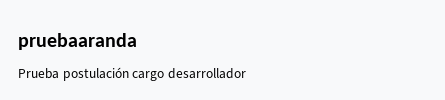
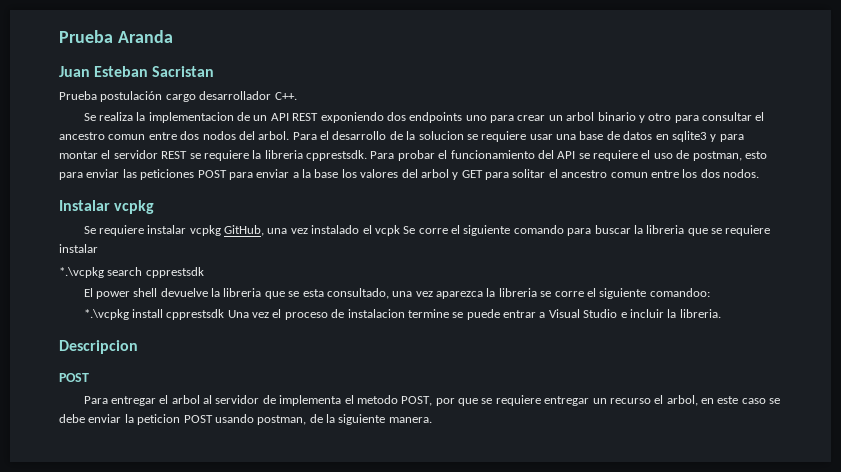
- pruebaaranda
+ Prueba Aranda
+ Juan Esteban Sacristan
- Prueba postulación cargo desarrollador
+ Prueba postulación cargo desarrollador C++.
+ Se realiza la implementacion de un API REST exponiendo dos endpoints uno para crear un arbol binario y otro para consultar el ancestro comun entre dos nodos del arbol. Para el desarrollo de la solucion se requiere usar una base de datos en sqlite3 y para montar el servidor REST se requiere la libreria cpprestsdk. Para probar el funcionamiento del API se requiere el uso de postman, esto para enviar las peticiones POST para enviar a la base los valores del arbol y GET para solitar el ancestro comun entre los dos nodos.
+ Instalar vcpkg
+ Se requiere instalar vcpkg GitHub, una vez instalado el vcpk Se corre el siguiente comando para buscar la libreria que se requiere instalar
+ *.\vcpkg search cpprestsdk
+ El power shell devuelve la libreria que se esta consultado, una vez aparezca la libreria se corre el siguiente comandoo:
+ *.\vcpkg install cpprestsdk Una vez el proceso de instalacion termine se puede entrar a Visual Studio e incluir la libreria.
+ Descripcion
+ POST
+ Para entregar el arbol al servidor de implementa el metodo POST, por que se requiere entregar un recurso el arbol, en este caso se debe enviar la peticion POST usando postman, de la siguiente manera.

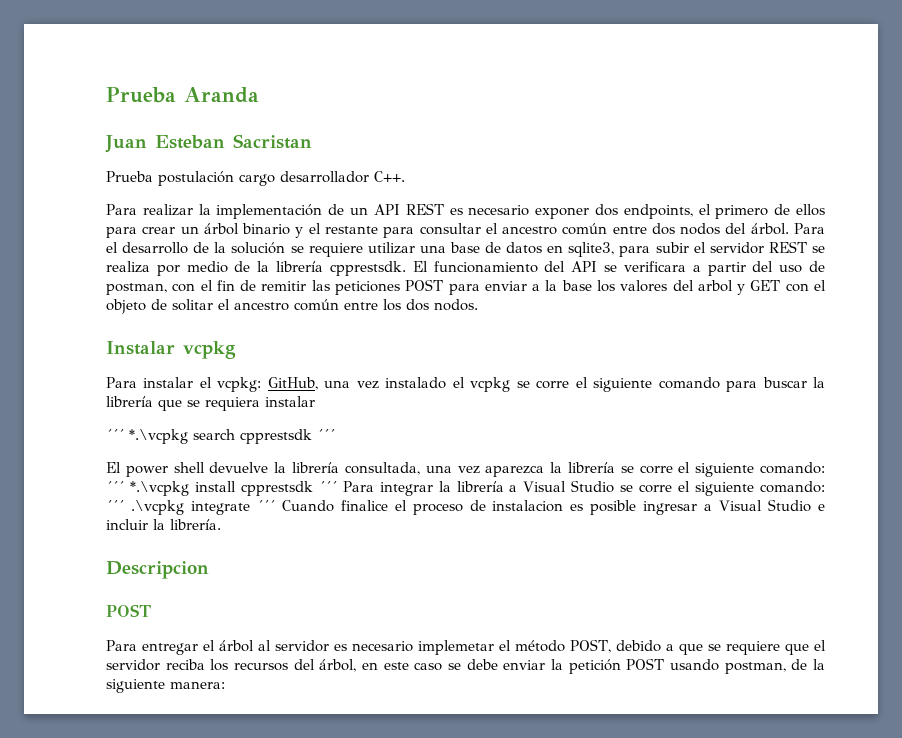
- Se realiza la implementacion de un API REST exponiendo dos endpoints uno para crear un arbol binario y otro para consultar el ancestro comun entre dos nodos del arbol.
+ Para realizar la implementación de un API REST es necesario exponer dos endpoints, el primero de ellos para crear un árbol binario y el restante para consultar el ancestro común entre dos nodos del árbol.
- Para el desarrollo de la solucion se requiere usar una base de datos en sqlite3 y para montar el servidor REST se requiere la libreria cpprestsdk. Para probar el funcionamiento del API se requiere el uso de postman, esto para enviar las peticiones POST para enviar a la base los valores del arbol y GET para solitar el ancestro comun entre los dos nodos.
+ Para el desarrollo de la solución se requiere utilizar una base de datos en sqlite3, para subir el servidor REST se realiza por medio de la librería cpprestsdk. El funcionamiento del API se verificara a partir del uso de postman, con el fin de remitir las peticiones POST para enviar a la base los valores del arbol y GET con el objeto de solitar el ancestro común entre los dos nodos.
- Se requiere instalar vcpkg GitHub, una vez instalado el vcpk Se corre el siguiente comando para buscar la libreria que se requiere instalar
+ Para instalar el vcpkg: GitHub, una vez instalado el vcpkg se corre el siguiente comando para buscar la librería que se requiera instalar
- *.\vcpkg search cpprestsdk
+ ´´´ *.\vcpkg search cpprestsdk ´´´
- El power shell devuelve la libreria que se esta consultado, una vez aparezca la libreria se corre el siguiente comandoo:
- *.\vcpkg install cpprestsdk Una vez el proceso de instalacion termine se puede entrar a Visual Studio e incluir la libreria.
+ El power shell devuelve la librería consultada, una vez aparezca la librería se corre el siguiente comando: ´´´ *.\vcpkg install cpprestsdk ´´´ Para integrar la librería a Visual Studio se corre el siguiente comando: ´´´ .\vcpkg integrate ´´´ Cuando finalice el proceso de instalacion es posible ingresar a Visual Studio e incluir la librería.
- Para entregar el arbol al servidor de implementa el metodo POST, por que se requiere entregar un recurso el arbol, en este caso se debe enviar la peticion POST usando postman, de la siguiente manera.
+ Para entregar el árbol al servidor es necesario implemetar el método POST, debido a que se requiere que el servidor reciba los recursos del árbol, en este caso se debe enviar la petición POST usando postman, de la siguiente manera:

